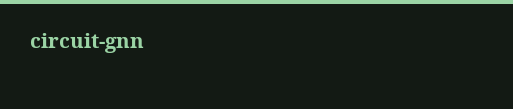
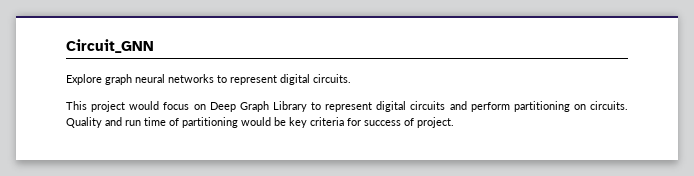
- circuit-gnn
+ Circuit_GNN
+ Explore graph neural networks to represent digital circuits.
+ This project would focus on Deep Graph Library to represent digital circuits and perform partitioning on circuits. Quality and run time of partitioning would be key criteria for success of project.

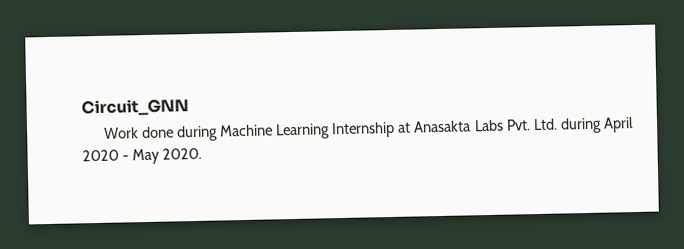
- Explore graph neural networks to represent digital circuits.
- This project would focus on Deep Graph Library to represent digital circuits and perform partitioning on circuits. Quality and run time of partitioning would be key criteria for success of project.
+ Work done during Machine Learning Internship at Anasakta Labs Pvt. Ltd. during April 2020 - May 2020.

